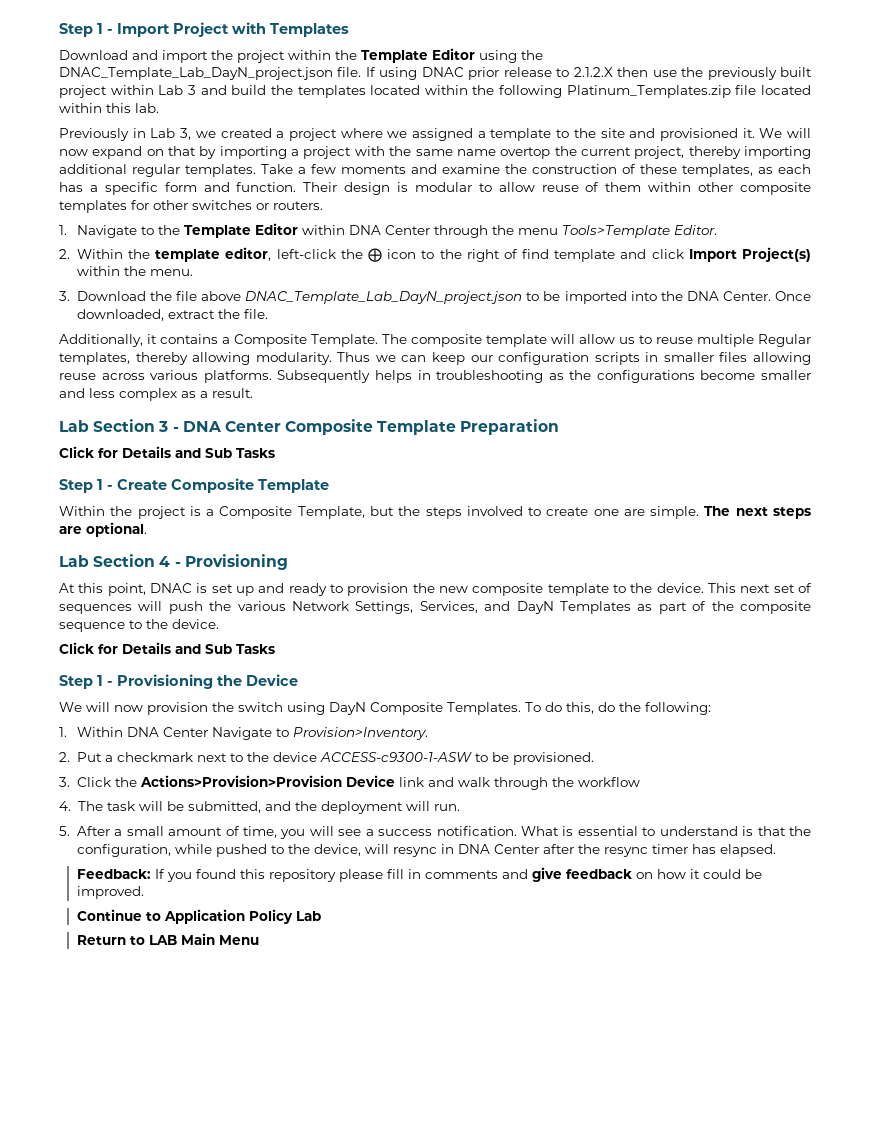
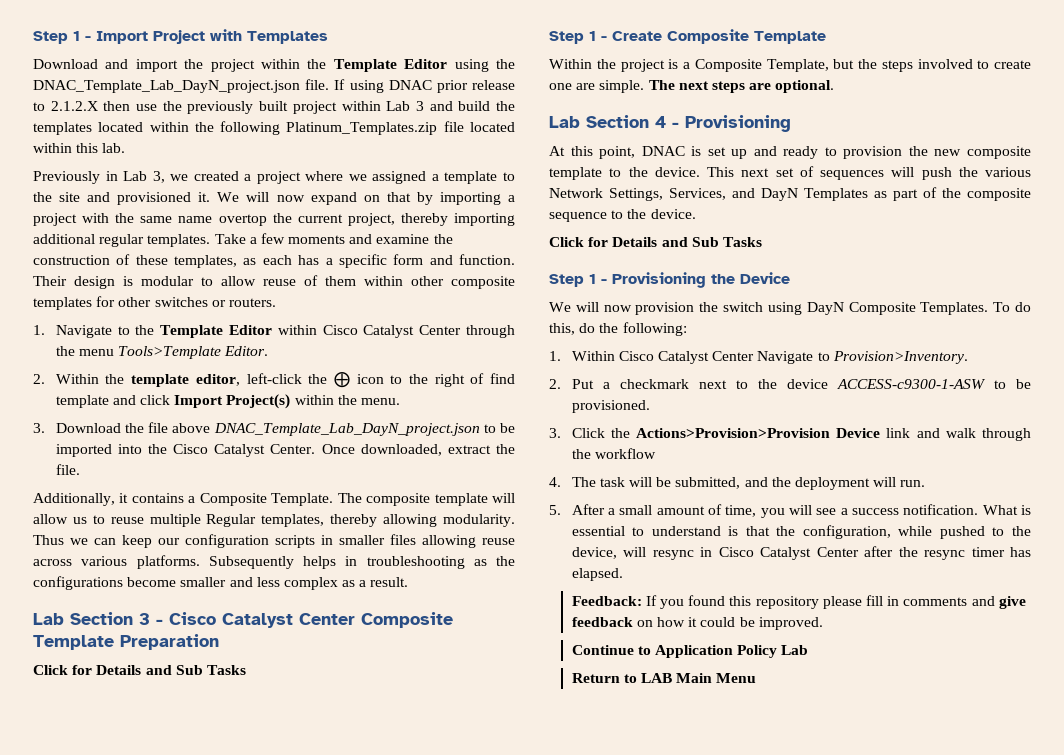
- 1. Navigate to the Template Editor within DNA Center through the menu Tools>Template Editor.
+ 1. Navigate to the Template Editor within Cisco Catalyst Center through the menu Tools>Template Editor.
- 3. Download the file above DNAC_Template_Lab_DayN_project.json to be imported into the DNA Center.
+ 3. Download the file above DNAC_Template_Lab_DayN_project.json to be imported into the Cisco Catalyst Center.
- Lab Section 3 - DNA Center Composite Template Preparation
+ Lab Section 3 - Cisco Catalyst Center Composite Template Preparation
- 1. Within DNA Center Navigate to Provision>Inventory.
+ 1. Within Cisco Catalyst Center Navigate to Provision>Inventory.
- What is essential to understand is that the configuration, while pushed to the device, will resync in DNA Center after the resync timer has elapsed.
+ What is essential to understand is that the configuration, while pushed to the device, will resync in Cisco Catalyst Center after the resync timer has elapsed.

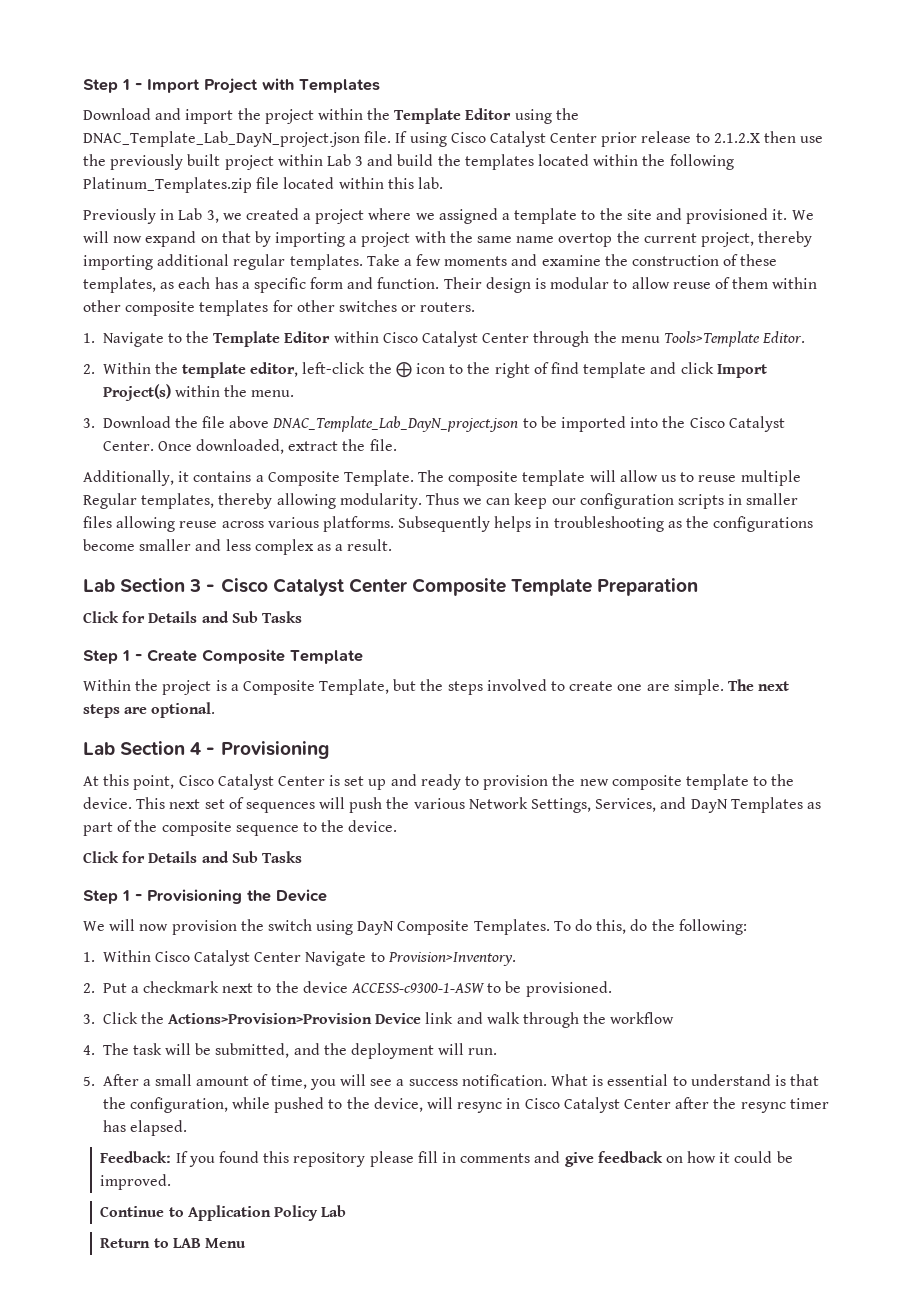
- If using DNAC prior release to 2.1.2.X then use the previously built project within Lab 3 and build the templates located within the following Platinum_Templates.zip file located within this lab.
+ If using Cisco Catalyst Center prior release to 2.1.2.X then use the previously built project within Lab 3 and build the templates located within the following Platinum_Templates.zip file located within this lab.
- At this point, DNAC is set up and ready to provision the new composite template to the device.
+ At this point, Cisco Catalyst Center is set up and ready to provision the new composite template to the device.
- Return to LAB Main Menu
+ Return to LAB Menu

